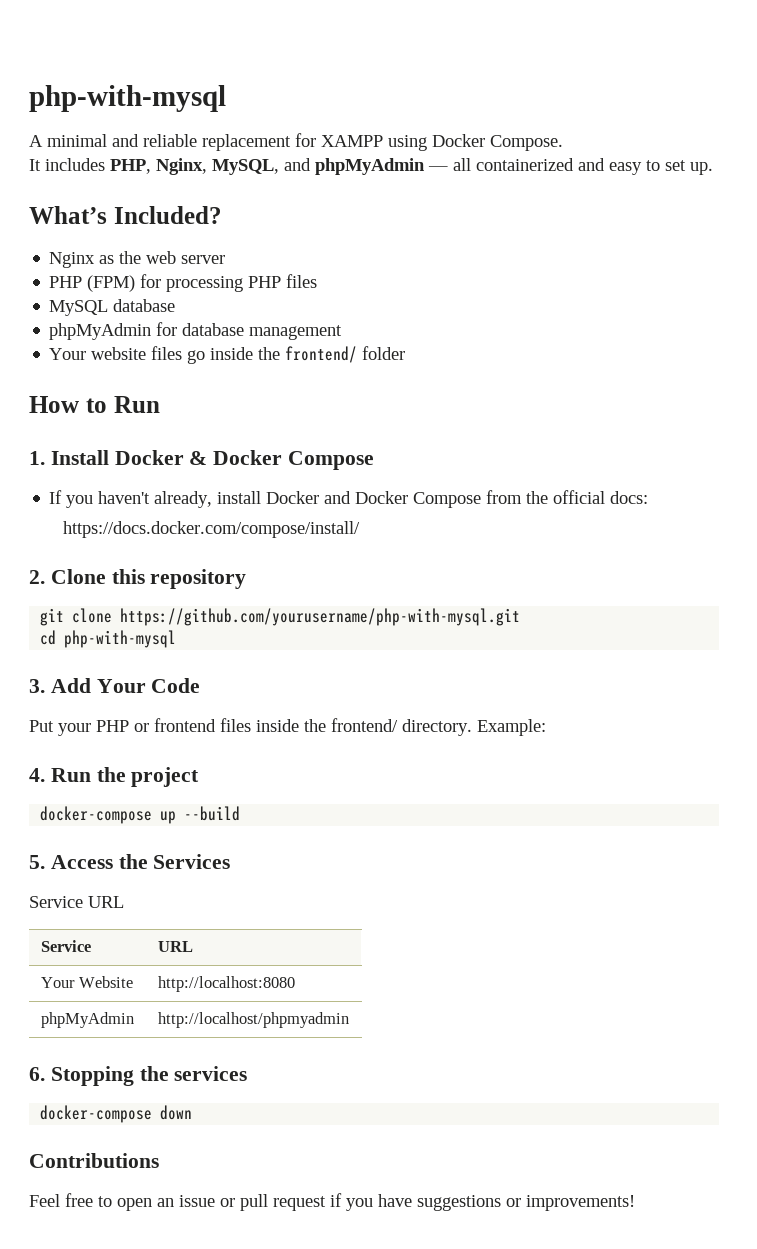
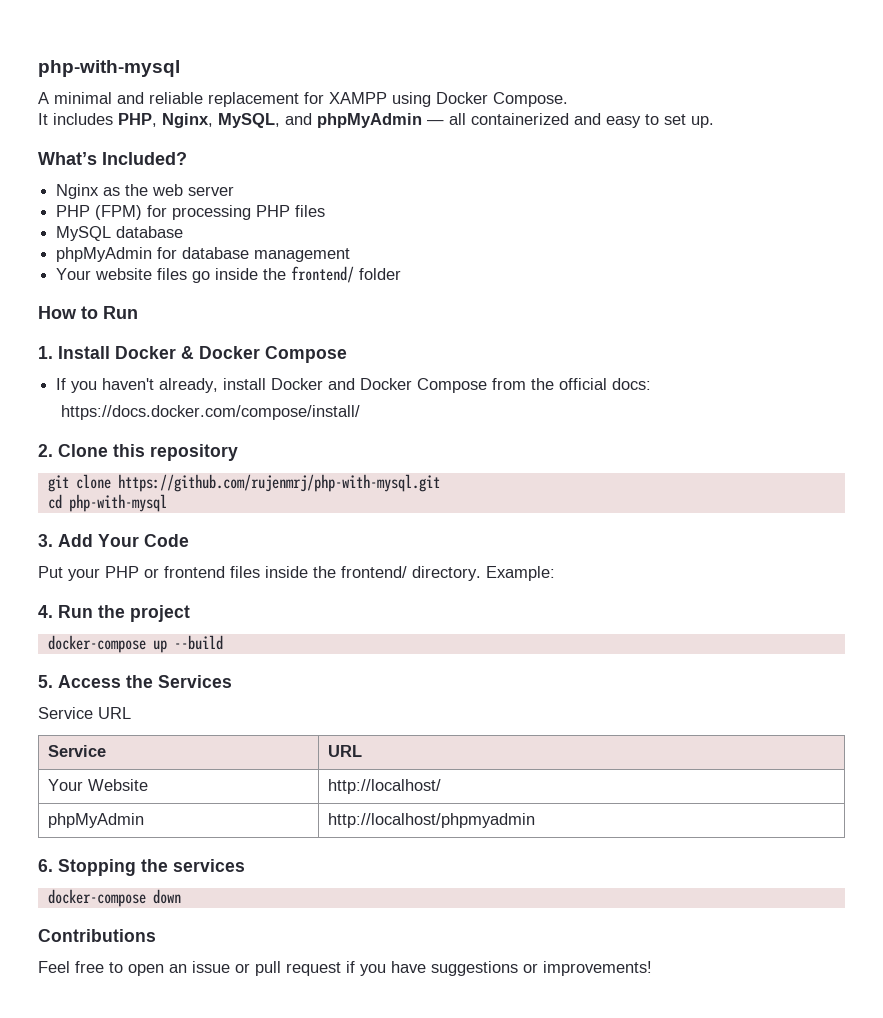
- git clone https://github.com/yourusername/php-with-mysql.git
+ git clone https://github.com/rujenmrj/php-with-mysql.git
- Your Website | http://localhost:8080
+ Your Website | http://localhost/

